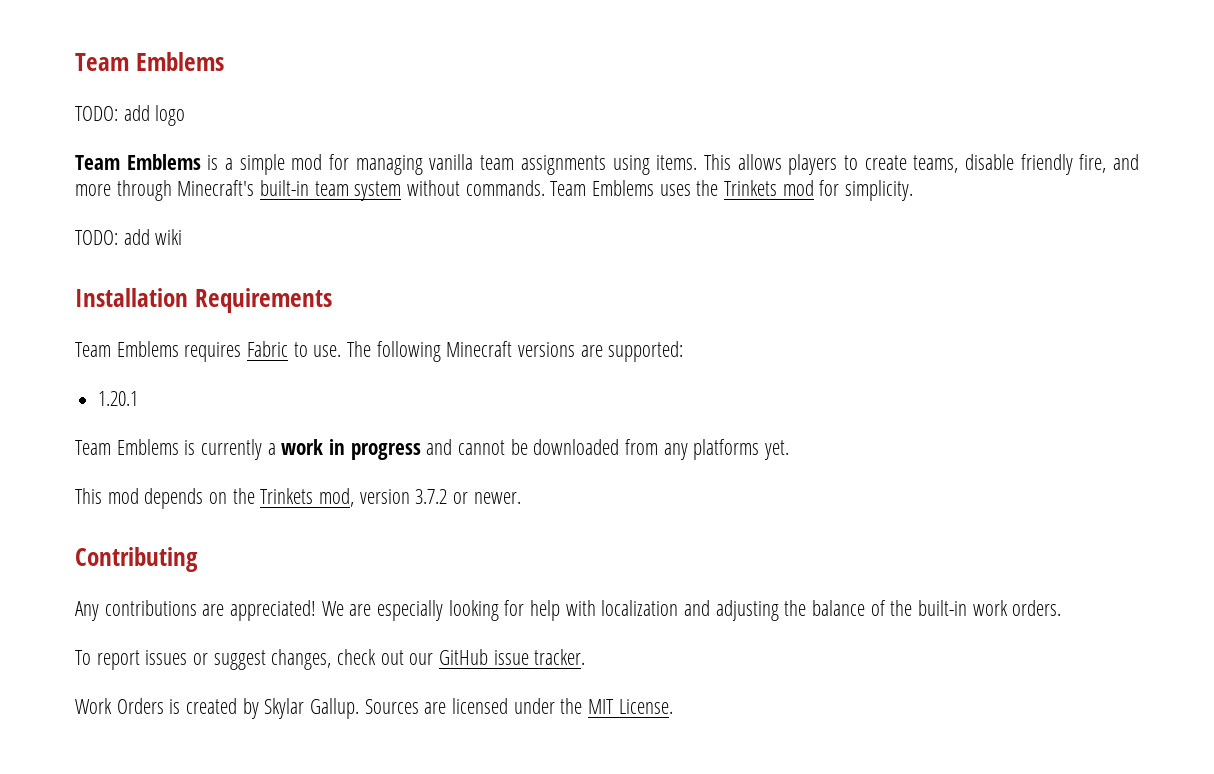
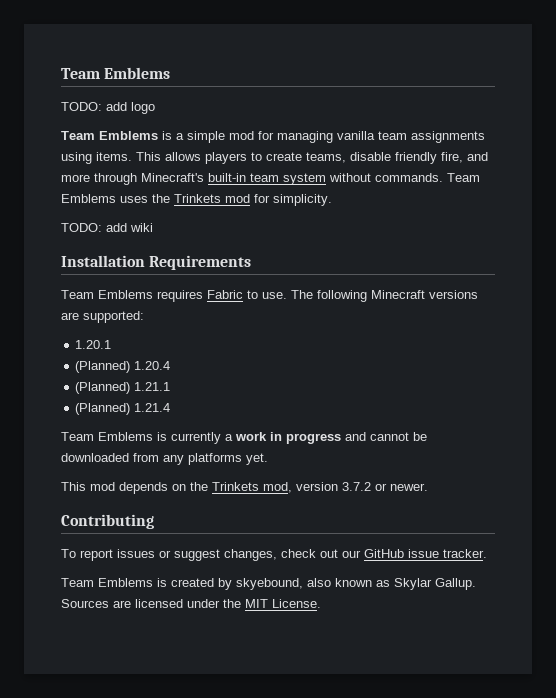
+ (Planned) 1.20.4
+ (Planned) 1.21.1
+ (Planned) 1.21.4
- Any contributions are appreciated! We are especially looking for help with localization and adjusting the balance of the built-in work orders.
- Work Orders is created by Skylar Gallup.
+ Team Emblems is created by skyebound, also known as Skylar Gallup.

